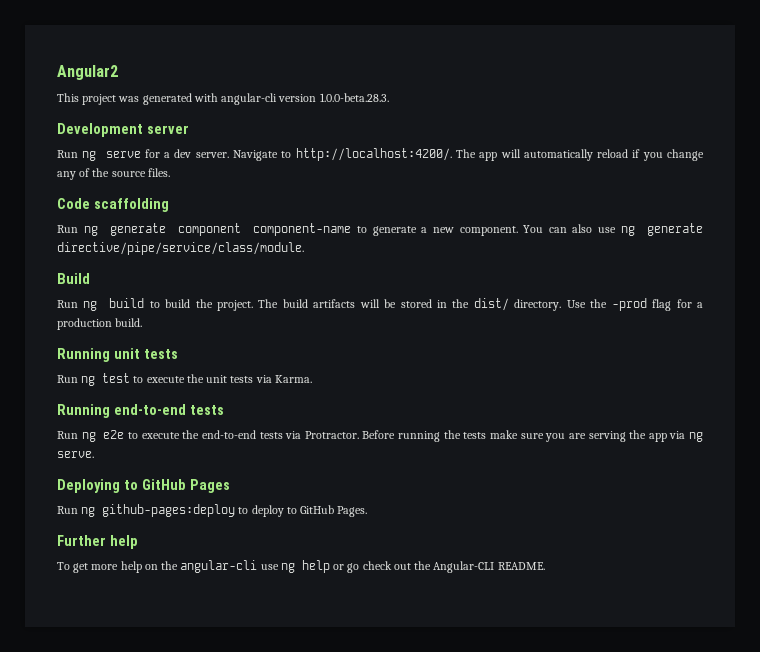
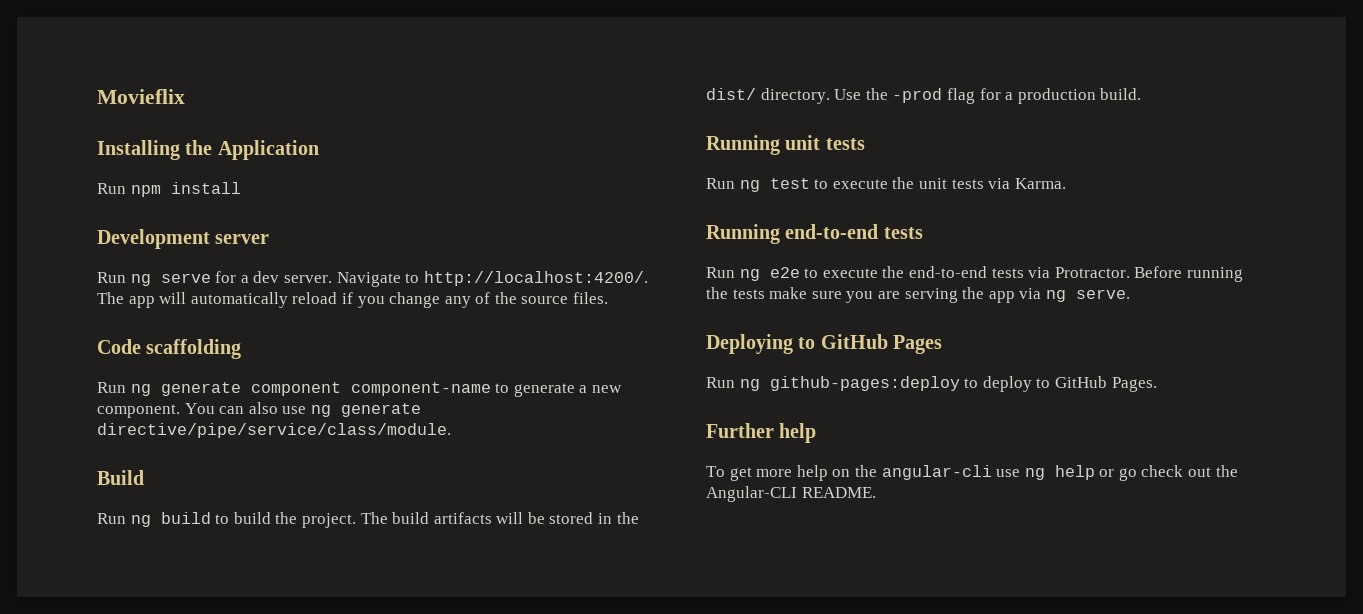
- Angular2
- This project was generated with angular-cli version 1.0.0-beta.28.3.
+ Movieflix
+ Installing the Application
+ Run npm install

